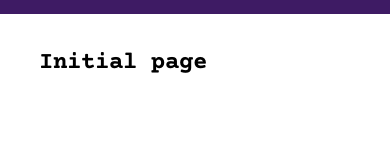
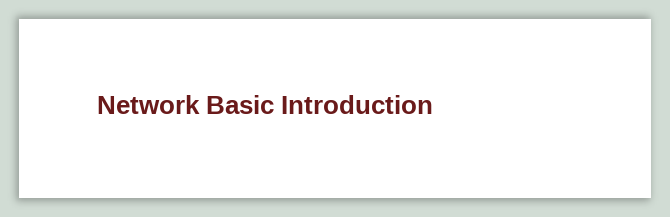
- Initial page
+ Network Basic Introduction

